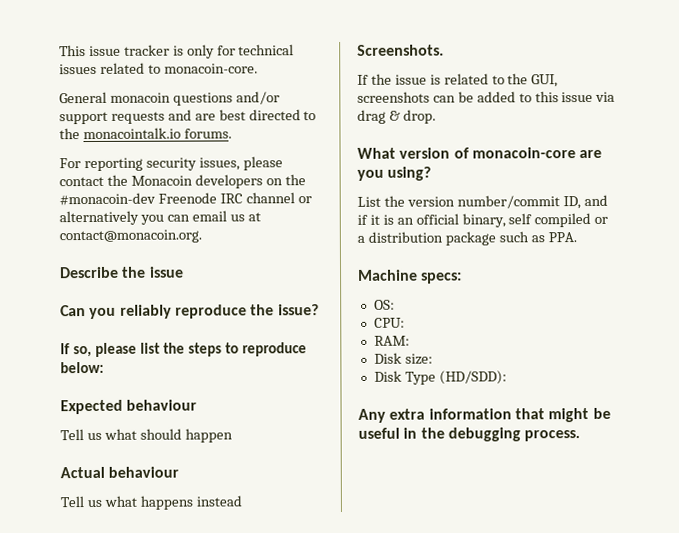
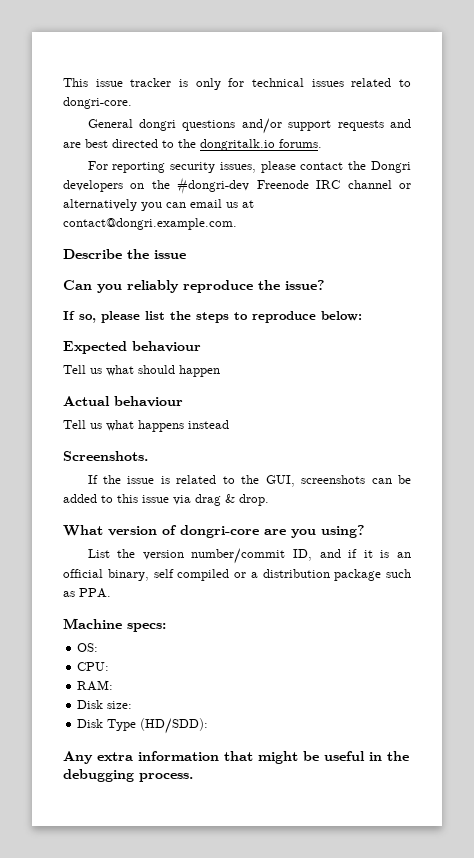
- This issue tracker is only for technical issues related to monacoin-core.
+ This issue tracker is only for technical issues related to dongri-core.
- General monacoin questions and/or support requests and are best directed to the monacointalk.io forums.
+ General dongri questions and/or support requests and are best directed to the dongritalk.io forums.
- For reporting security issues, please contact the Monacoin developers on the #monacoin-dev Freenode IRC channel or alternatively you can email us at contact@monacoin.org.
+ For reporting security issues, please contact the Dongri developers on the #dongri-dev Freenode IRC channel or alternatively you can email us at contact@dongri.example.com.
- What version of monacoin-core are you using?
+ What version of dongri-core are you using?

